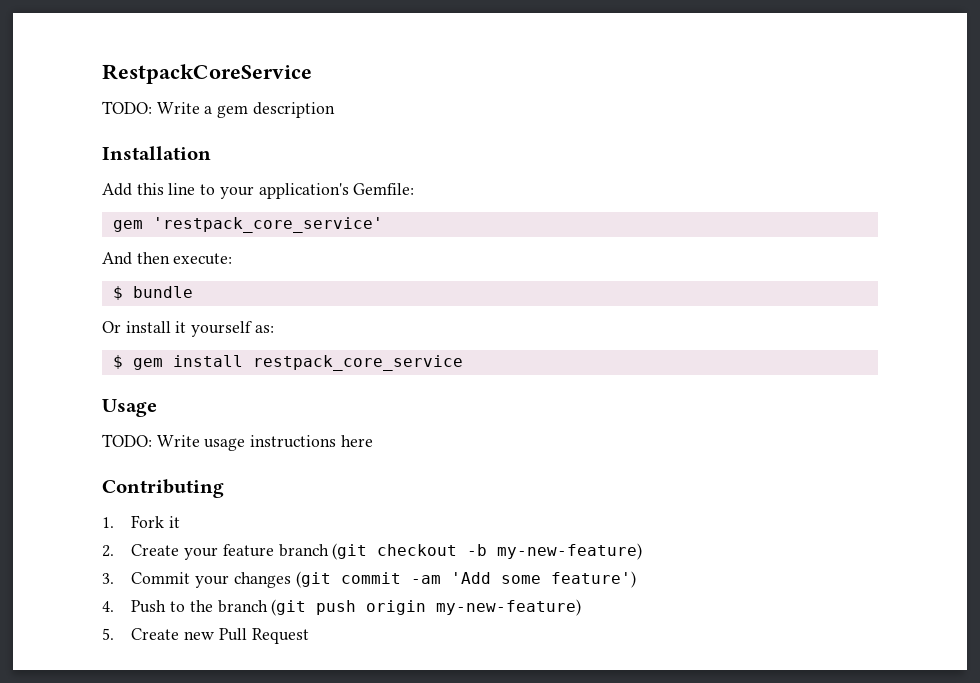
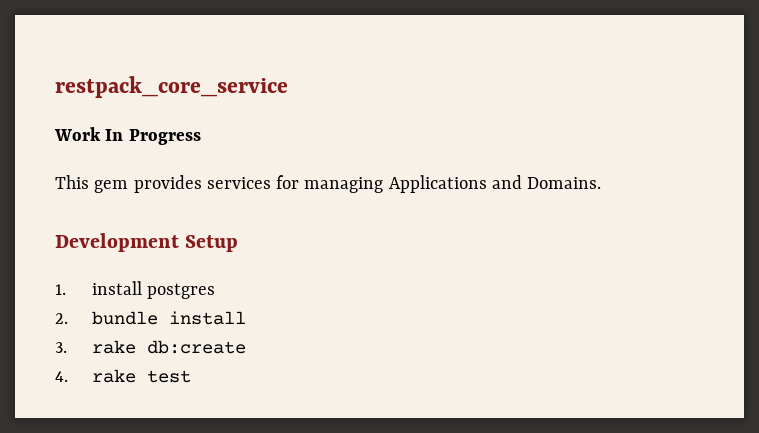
- RestpackCoreService
- TODO: Write a gem description
- Installation
- Add this line to your application's Gemfile:
- gem 'restpack_core_service'
- And then execute:
- $ bundle
- Or install it yourself as:
- $ gem install restpack_core_service
- Usage
- TODO: Write usage instructions here
- Contributing
+ restpack_core_service
+ Work In Progress
+ This gem provides services for managing Applications and Domains.
+ Development Setup
- 1. Fork it
+ 1. install postgres
- 2. Create your feature branch (git checkout -b my-new-feature)
- 3. Commit your changes (git commit -am 'Add some feature')
- 4. Push to the branch (git push origin my-new-feature)
- 5. Create new Pull Request
+ 2. bundle install
+ 3. rake db:create
+ 4. rake test

